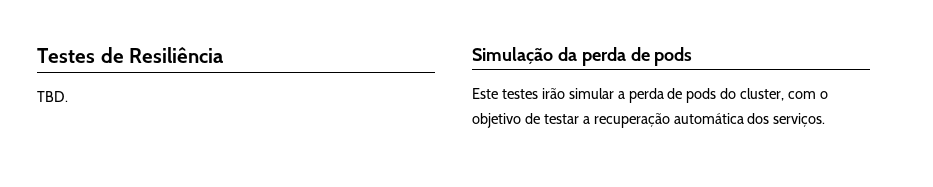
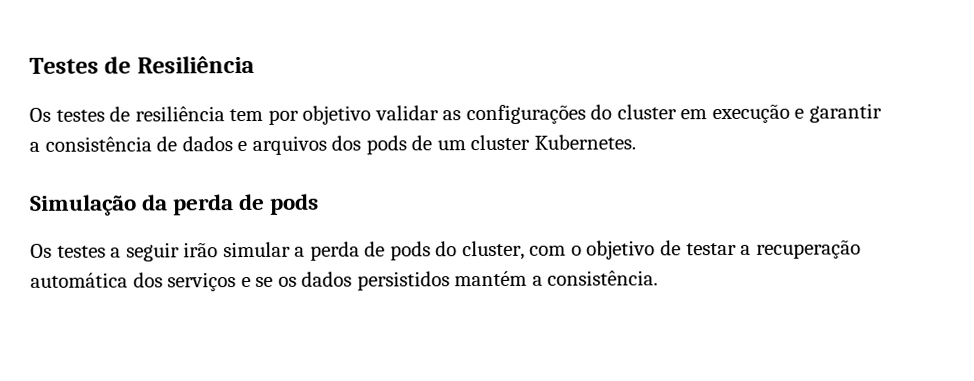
- TBD.
+ Os testes de resiliência tem por objetivo validar as configurações do cluster em execução e garantir a consistência de dados e arquivos dos pods de um cluster Kubernetes.
- Este testes irão simular a perda de pods do cluster, com o objetivo de testar a recuperação automática dos serviços.
+ Os testes a seguir irão simular a perda de pods do cluster, com o objetivo de testar a recuperação automática dos serviços e se os dados persistidos mantém a consistência.

